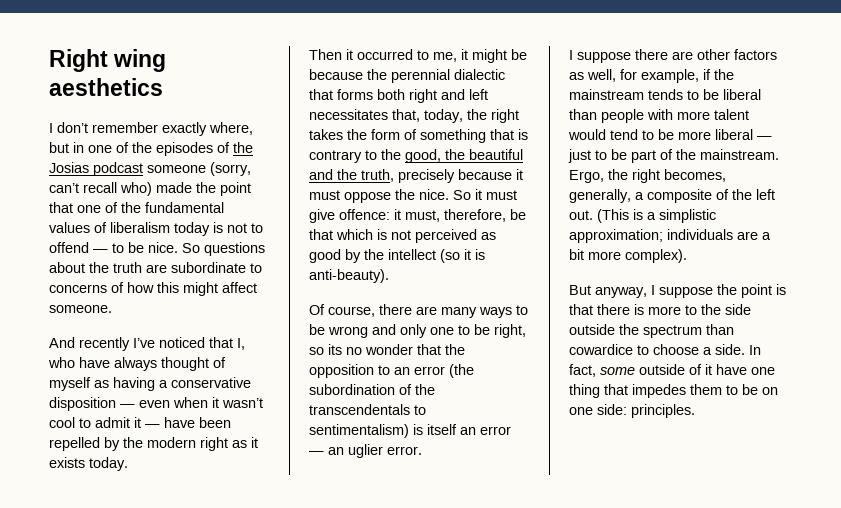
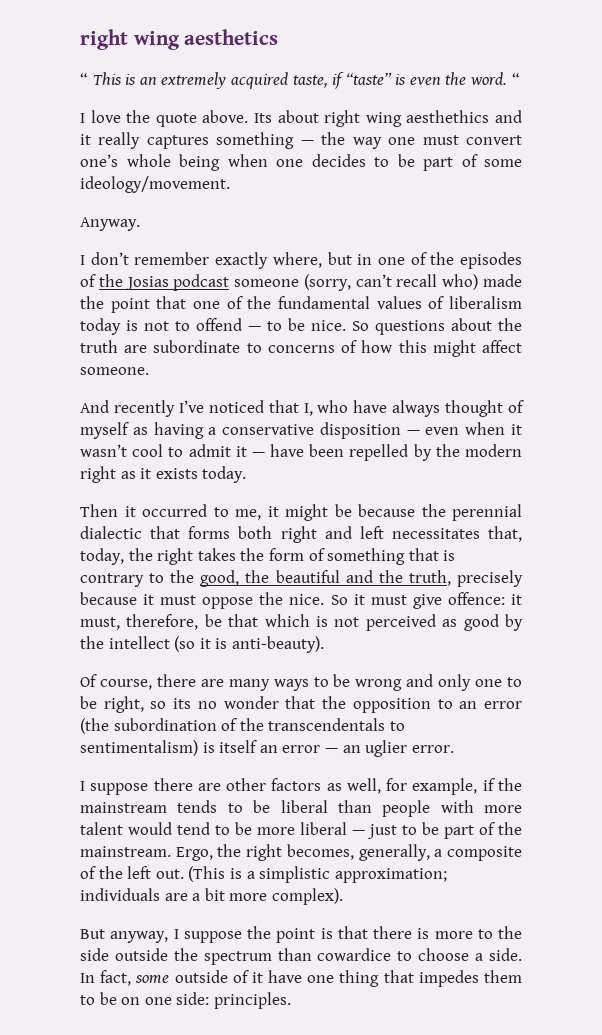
- Right wing aesthetics
+ right wing aesthetics
+ “ This is an extremely acquired taste, if “taste” is even the word. “
+ I love the quote above. Its about right wing aesthethics and it really captures something — the way one must convert one’s whole being when one decides to be part of some ideology/movement.
+ Anyway.

